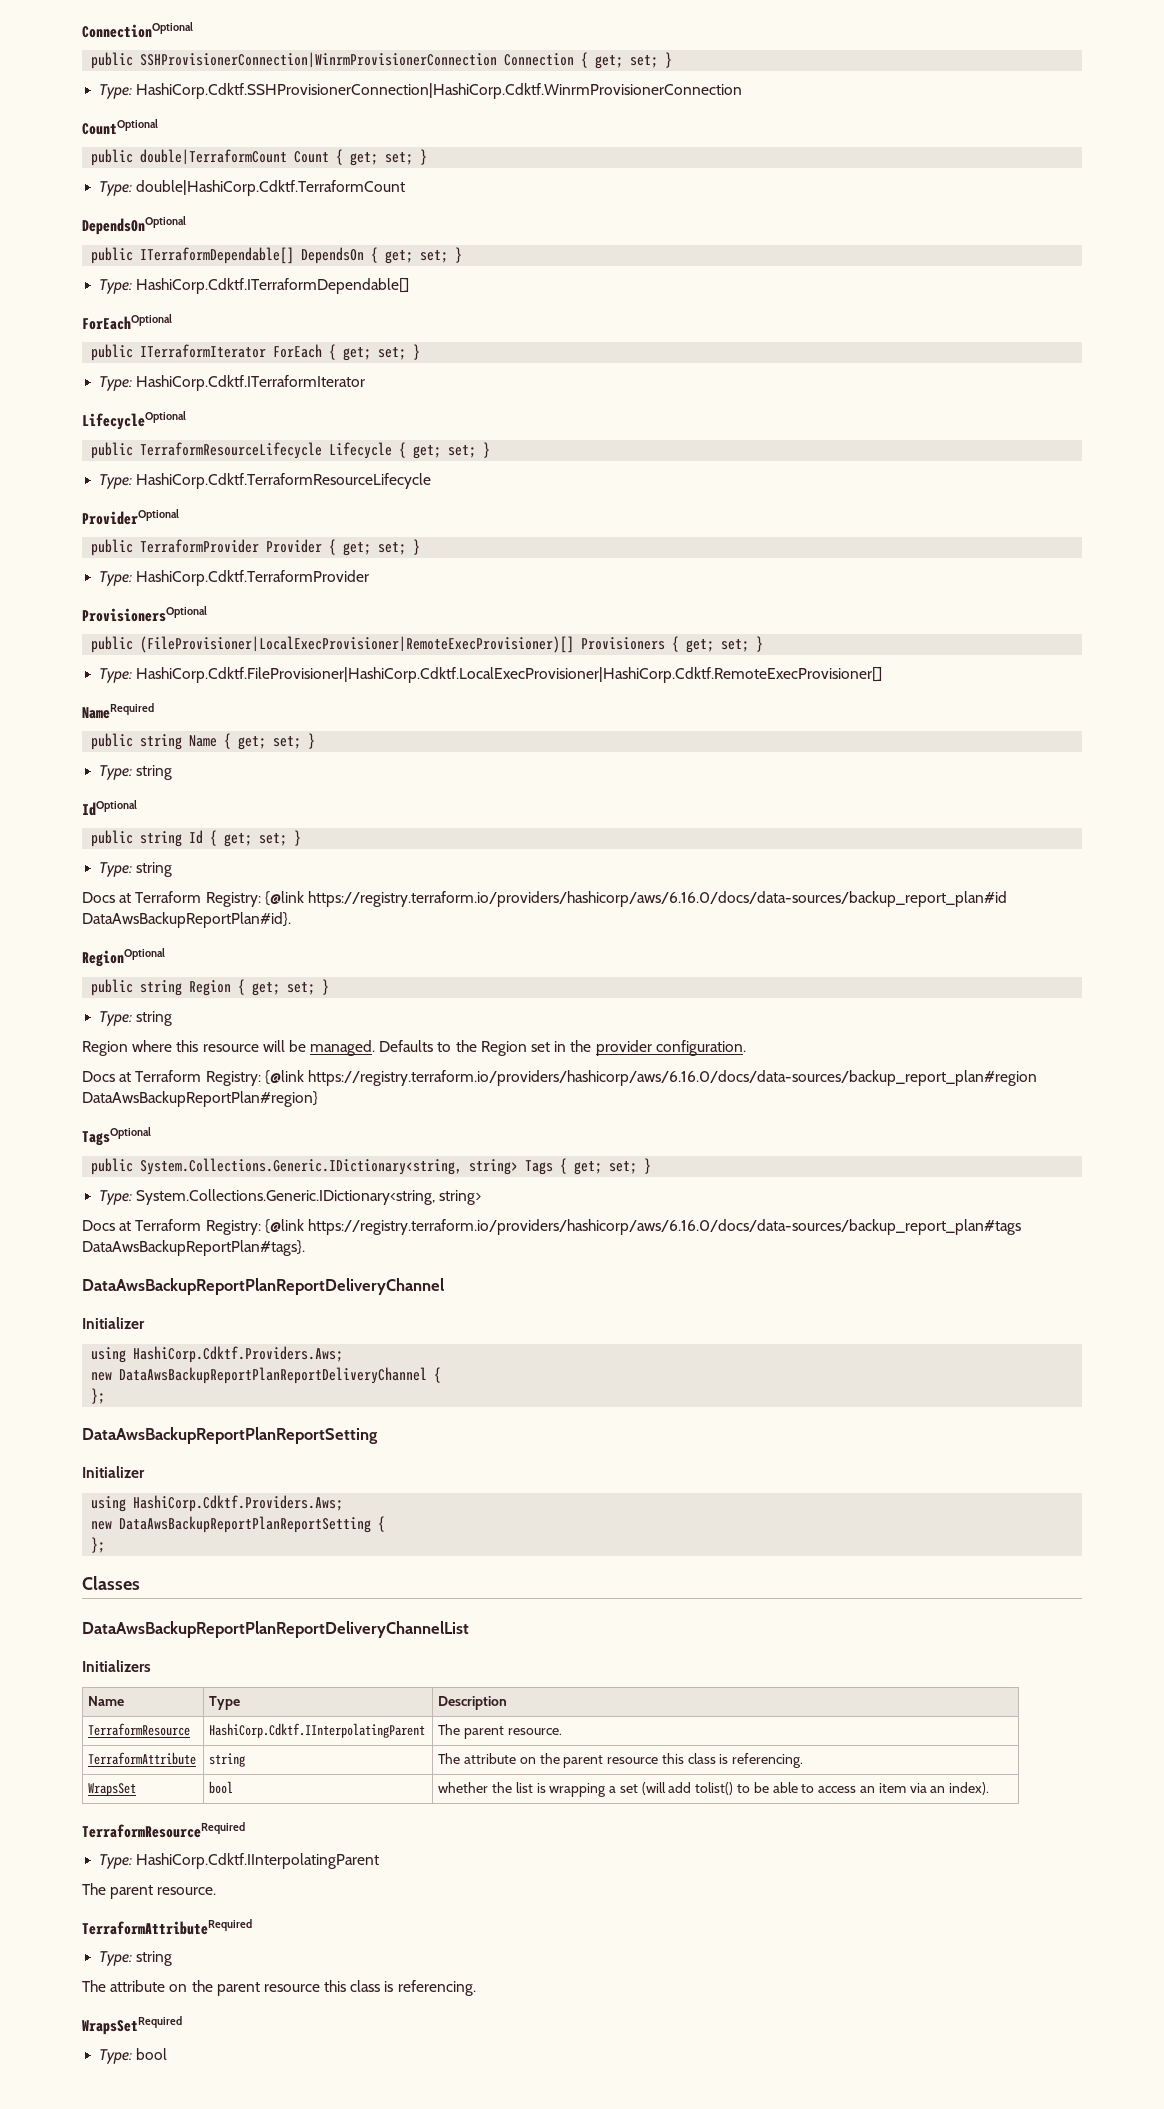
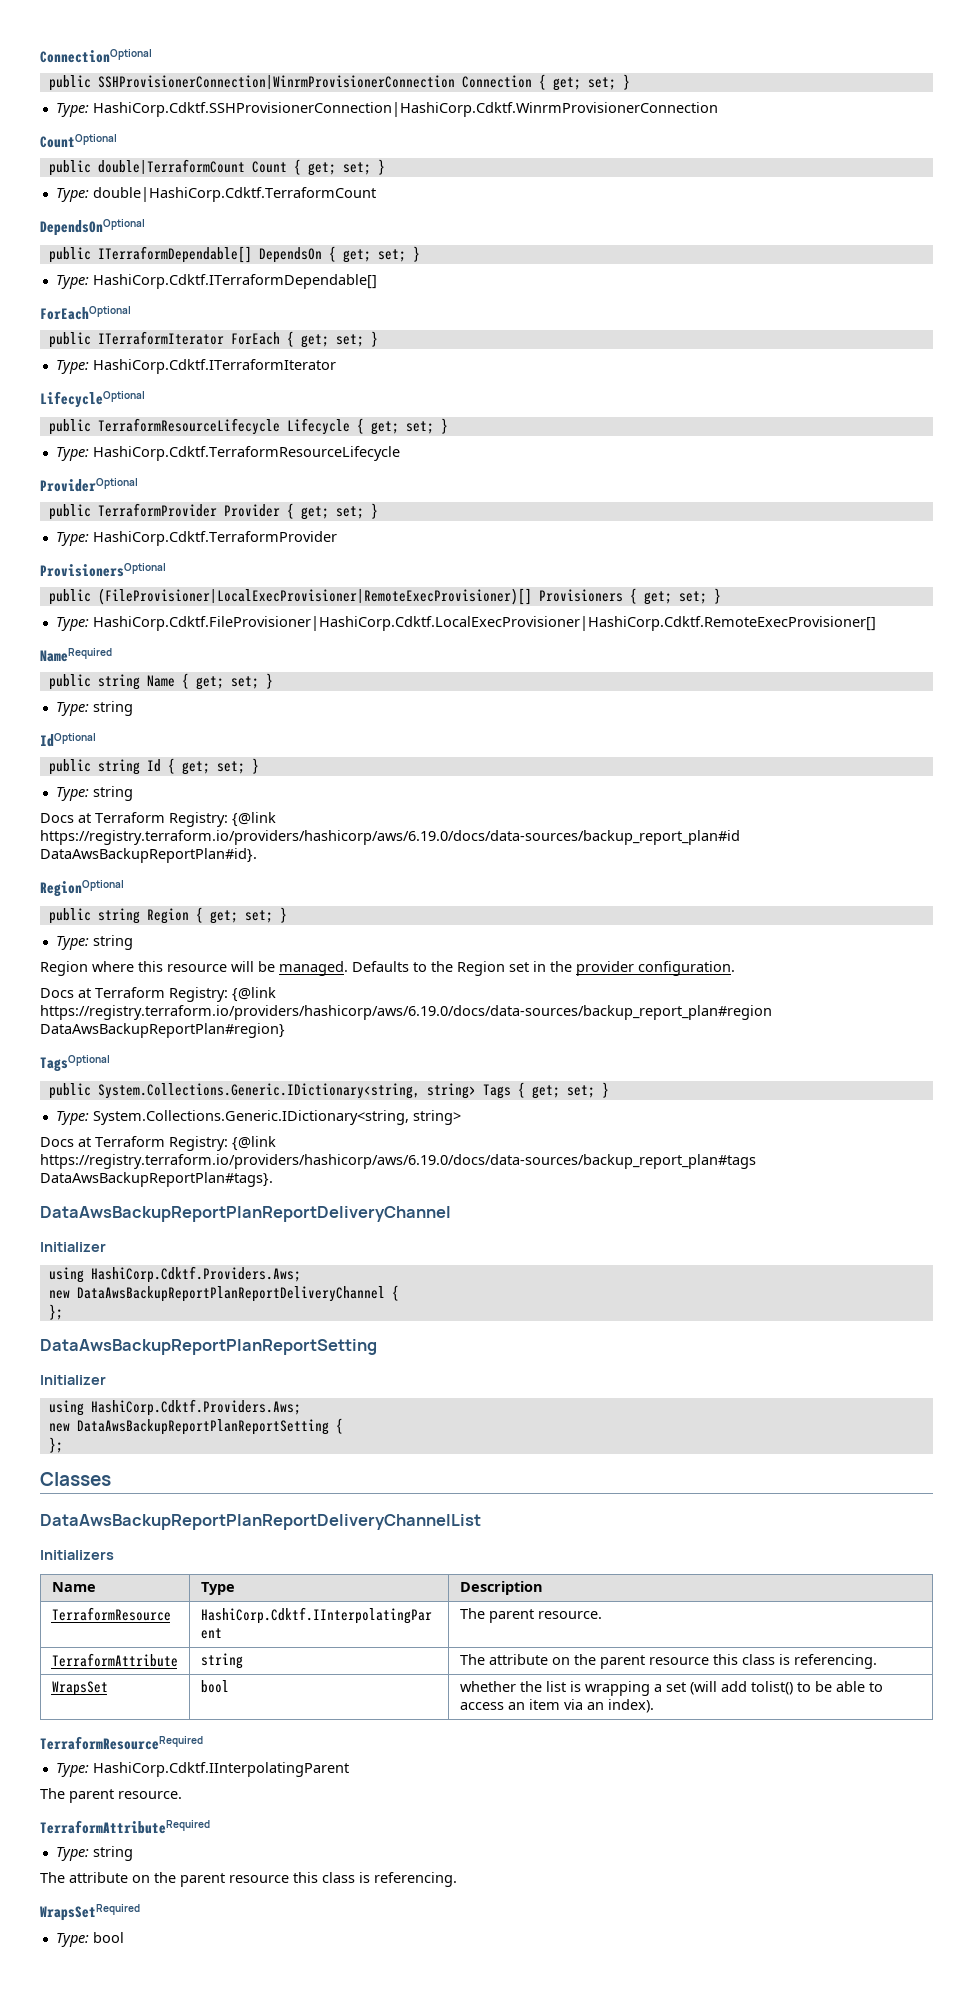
- Docs at Terraform Registry: {@link https://registry.terraform.io/providers/hashicorp/aws/6.16.0/docs/data-sources/backup_report_plan#id DataAwsBackupReportPlan#id}.
+ Docs at Terraform Registry: {@link https://registry.terraform.io/providers/hashicorp/aws/6.19.0/docs/data-sources/backup_report_plan#id DataAwsBackupReportPlan#id}.
- Docs at Terraform Registry: {@link https://registry.terraform.io/providers/hashicorp/aws/6.16.0/docs/data-sources/backup_report_plan#region DataAwsBackupReportPlan#region}
+ Docs at Terraform Registry: {@link https://registry.terraform.io/providers/hashicorp/aws/6.19.0/docs/data-sources/backup_report_plan#region DataAwsBackupReportPlan#region}
- Docs at Terraform Registry: {@link https://registry.terraform.io/providers/hashicorp/aws/6.16.0/docs/data-sources/backup_report_plan#tags DataAwsBackupReportPlan#tags}.
+ Docs at Terraform Registry: {@link https://registry.terraform.io/providers/hashicorp/aws/6.19.0/docs/data-sources/backup_report_plan#tags DataAwsBackupReportPlan#tags}.

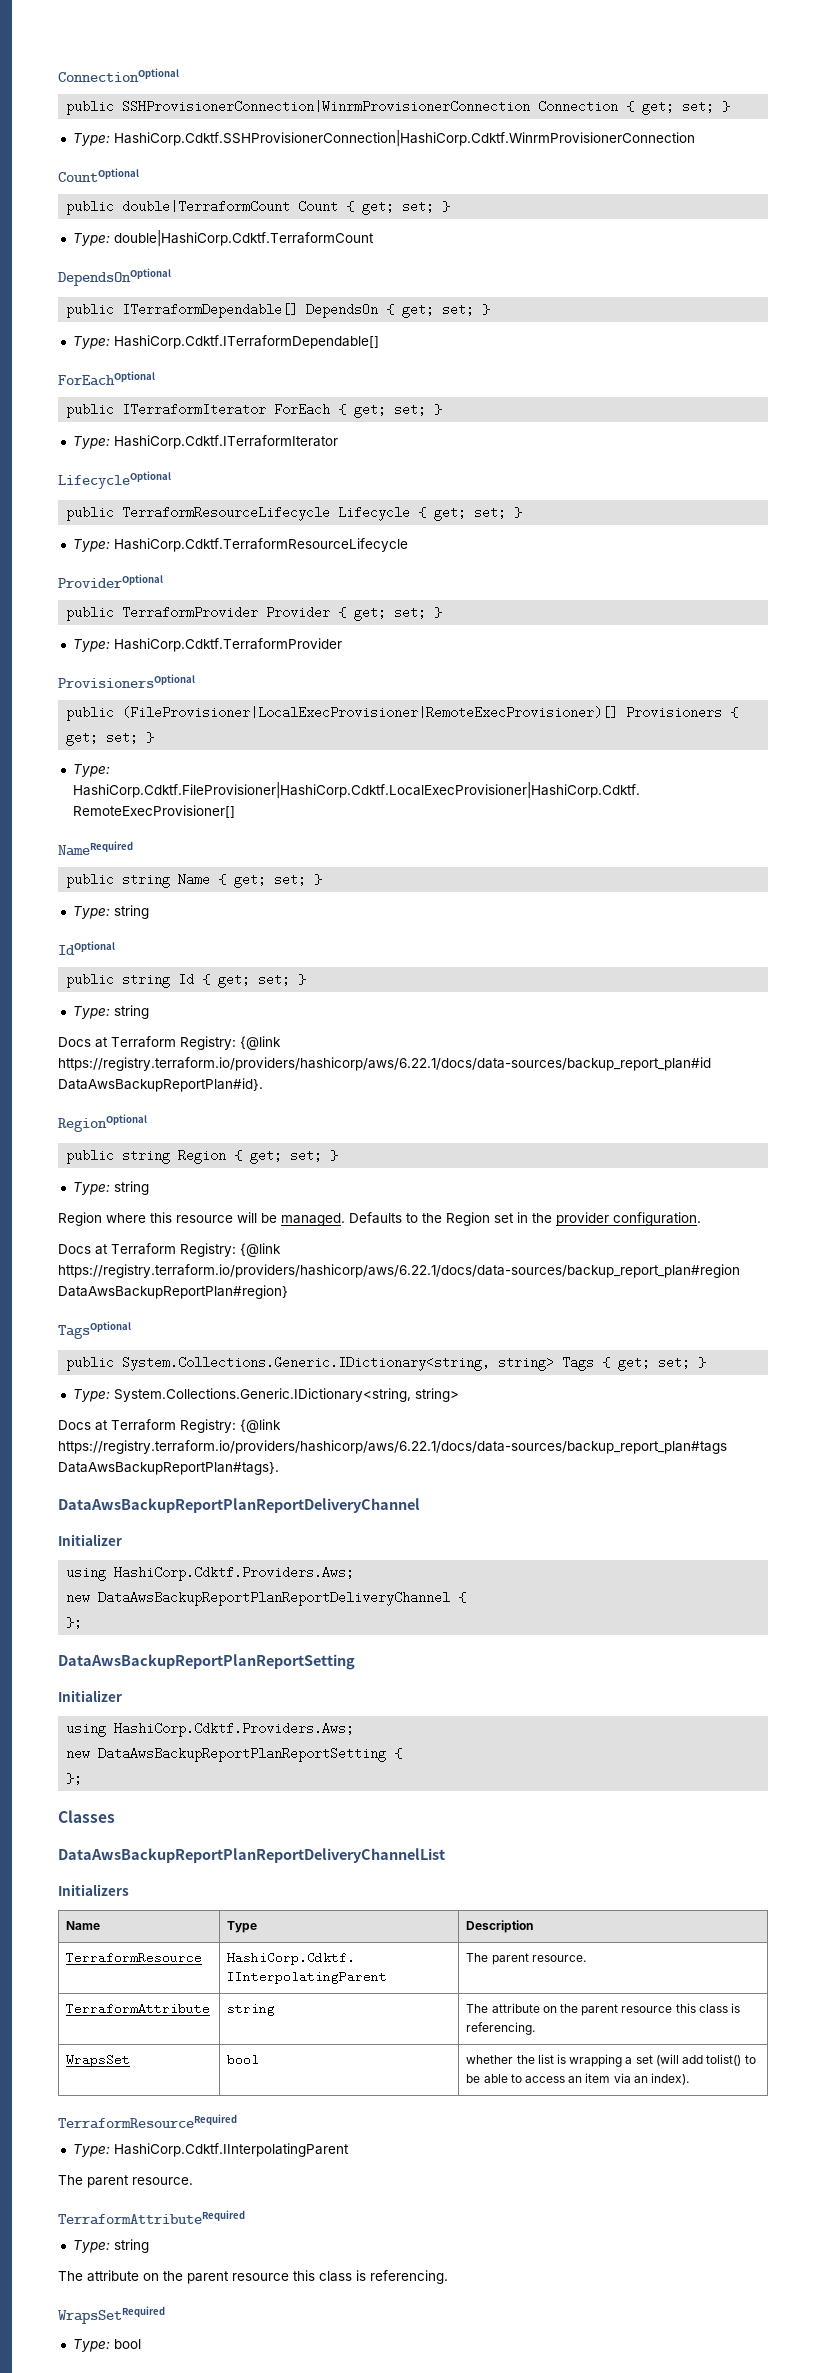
- Docs at Terraform Registry: {@link https://registry.terraform.io/providers/hashicorp/aws/6.19.0/docs/data-sources/backup_report_plan#id DataAwsBackupReportPlan#id}.
+ Docs at Terraform Registry: {@link https://registry.terraform.io/providers/hashicorp/aws/6.22.1/docs/data-sources/backup_report_plan#id DataAwsBackupReportPlan#id}.
- Docs at Terraform Registry: {@link https://registry.terraform.io/providers/hashicorp/aws/6.19.0/docs/data-sources/backup_report_plan#region DataAwsBackupReportPlan#region}
+ Docs at Terraform Registry: {@link https://registry.terraform.io/providers/hashicorp/aws/6.22.1/docs/data-sources/backup_report_plan#region DataAwsBackupReportPlan#region}
- Docs at Terraform Registry: {@link https://registry.terraform.io/providers/hashicorp/aws/6.19.0/docs/data-sources/backup_report_plan#tags DataAwsBackupReportPlan#tags}.
+ Docs at Terraform Registry: {@link https://registry.terraform.io/providers/hashicorp/aws/6.22.1/docs/data-sources/backup_report_plan#tags DataAwsBackupReportPlan#tags}.

